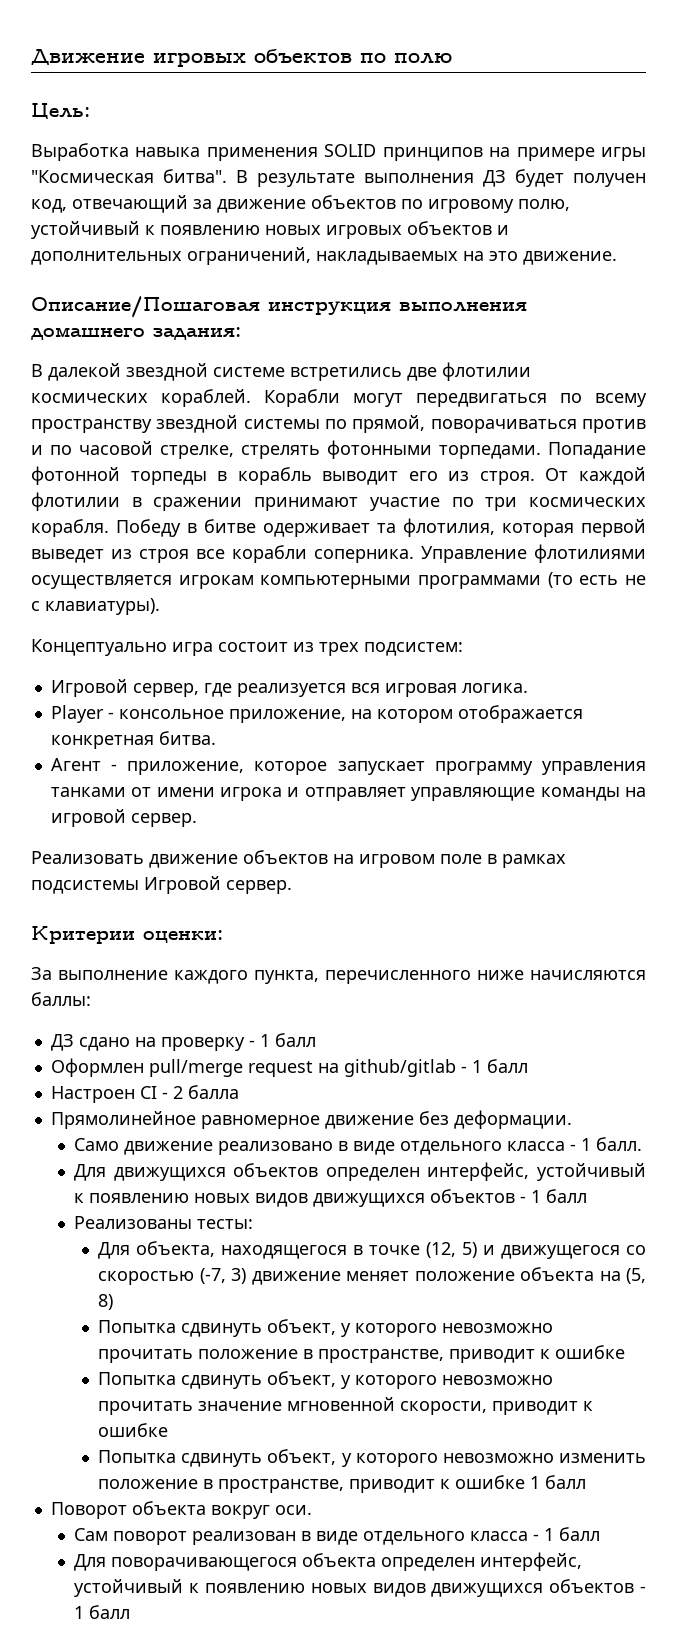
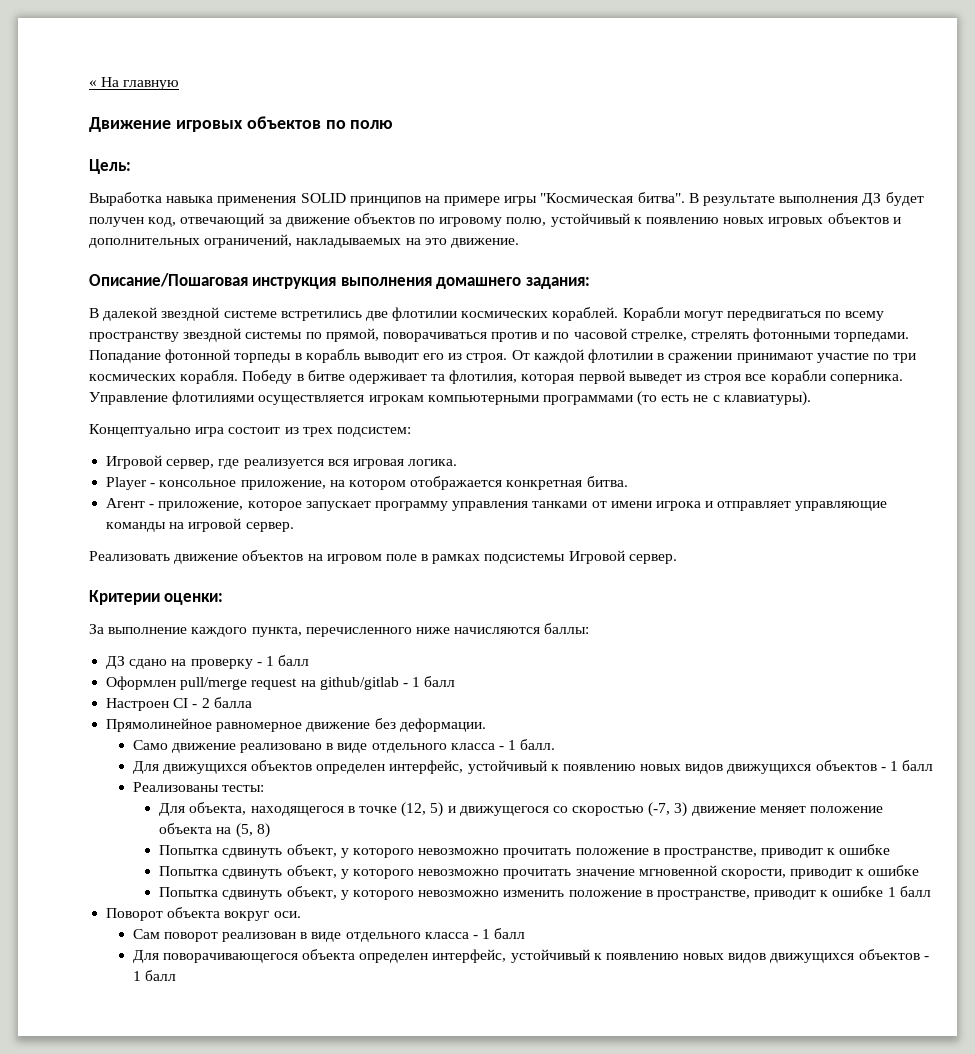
+ « На главную

